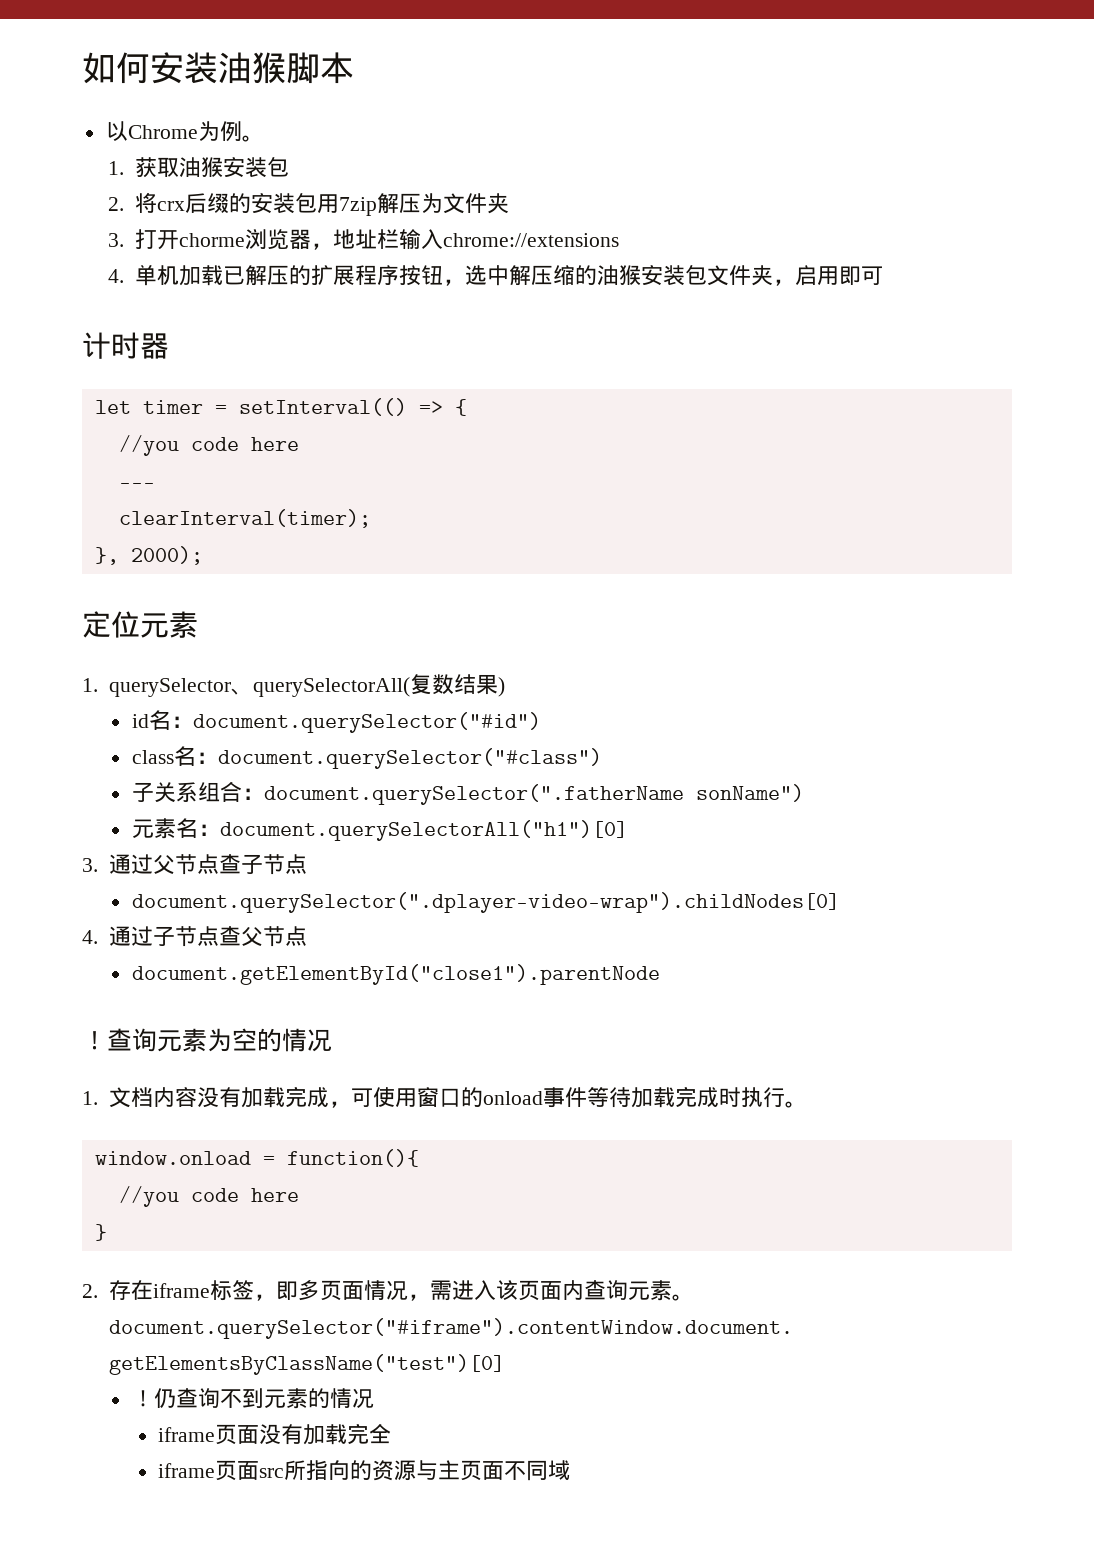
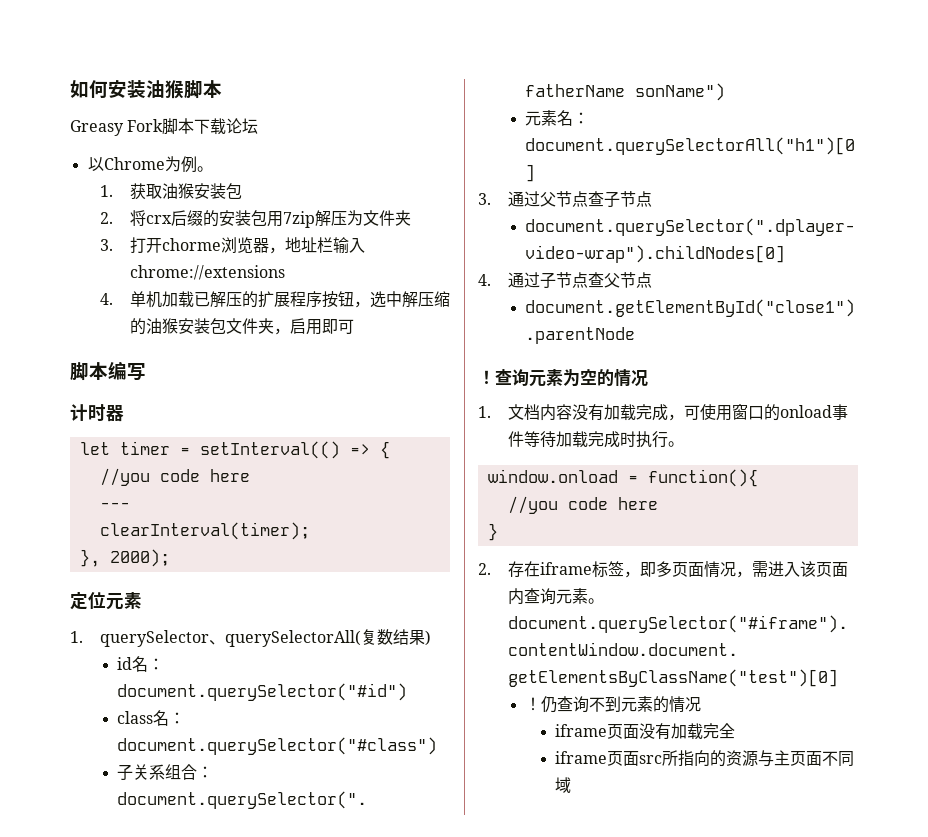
+ Greasy Fork脚本下载论坛
+ 脚本编写

